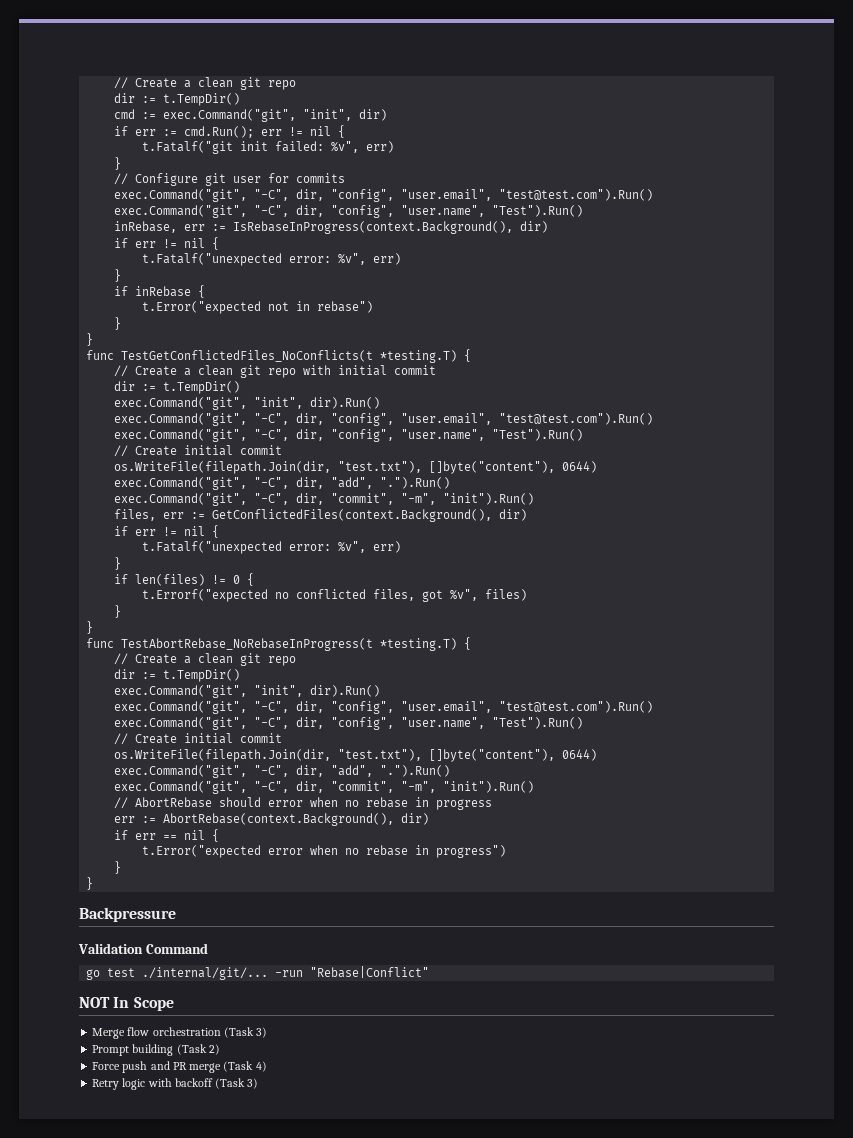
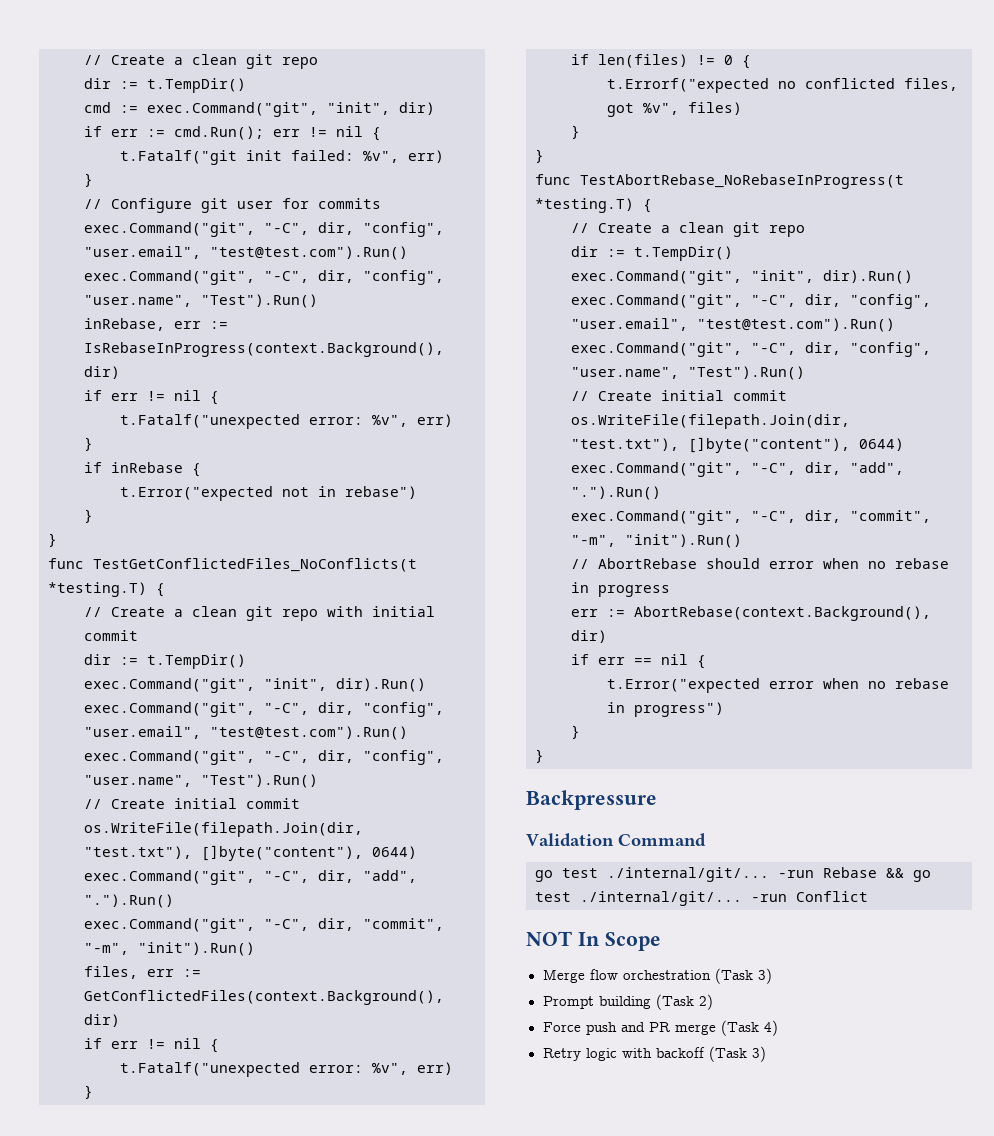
- -run "Rebase|Conflict"
+ -run Rebase && go test ./internal/git/... -run Conflict

